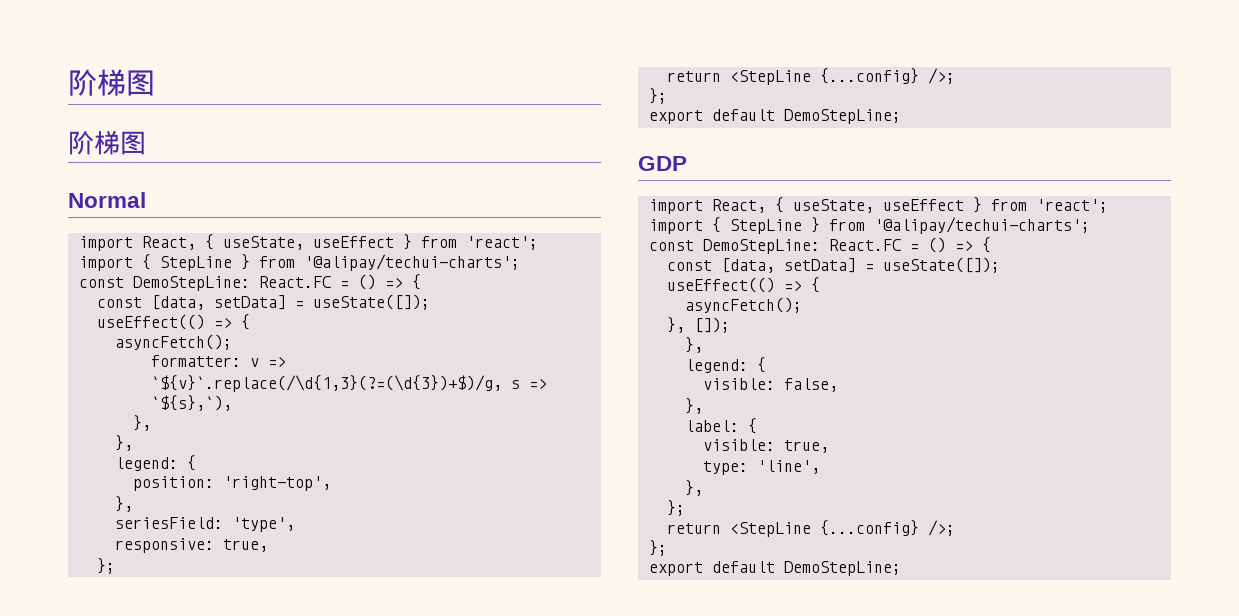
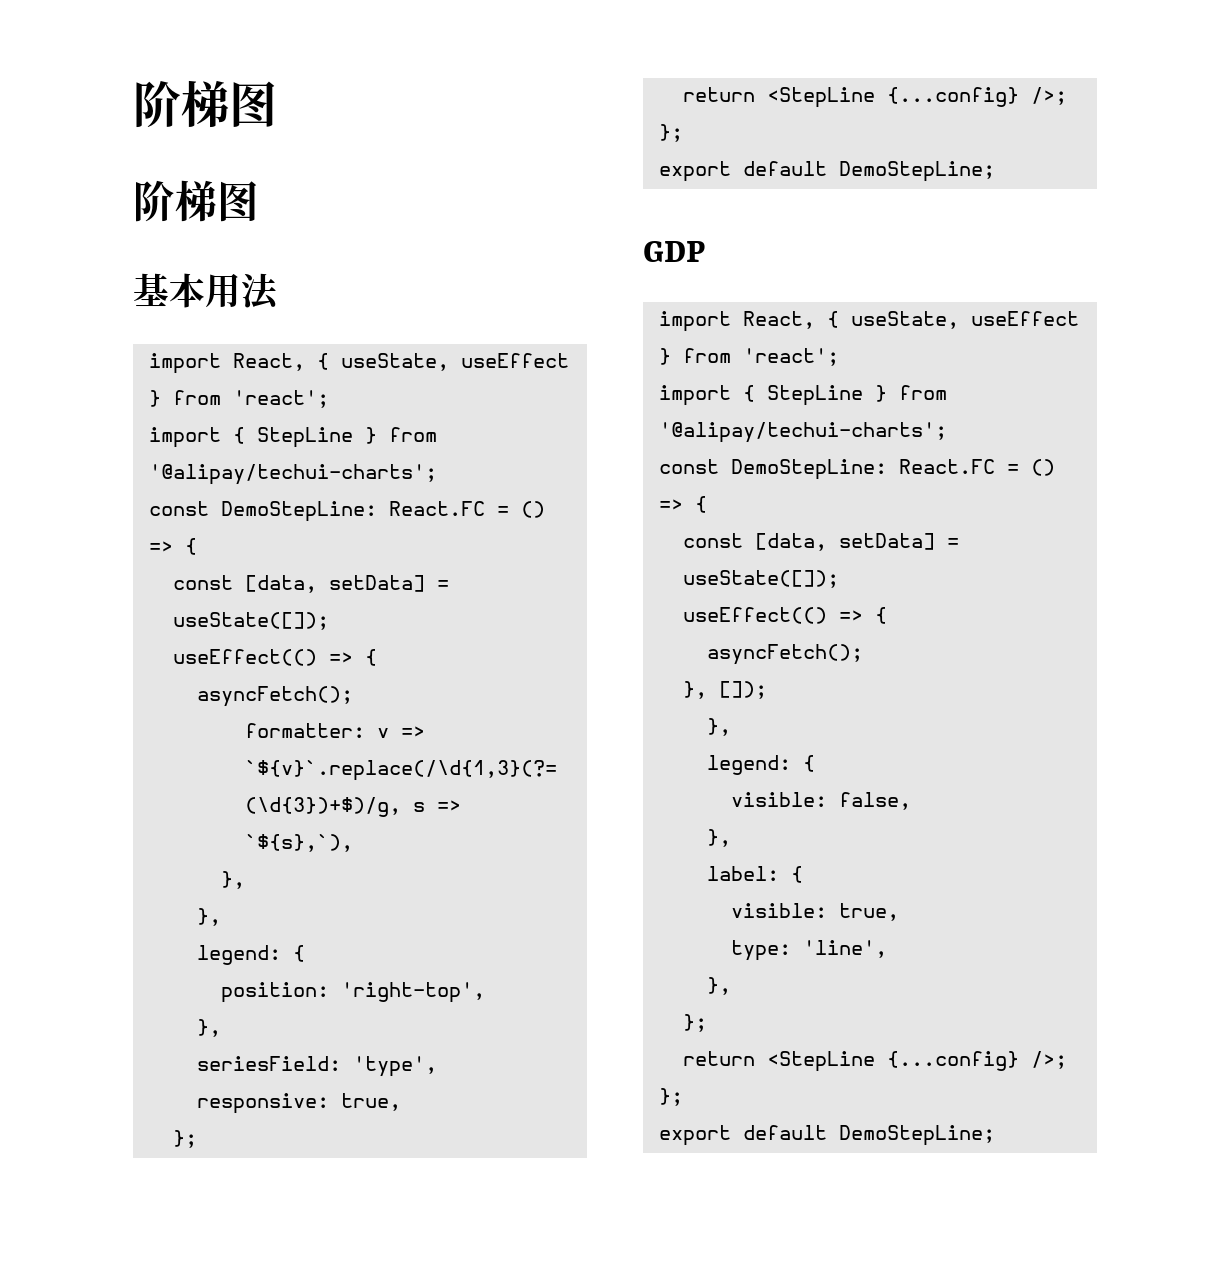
- Normal
+ 基本用法

